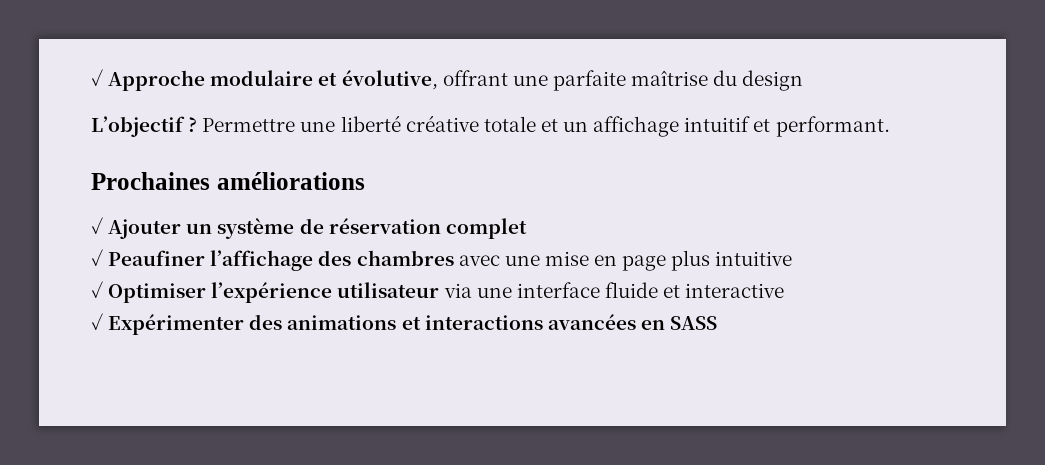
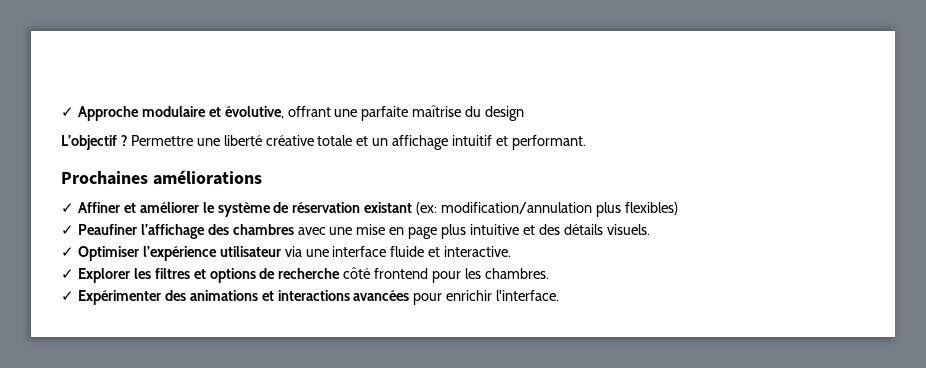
- ✓ Ajouter un système de réservation complet
+ ✓ Affiner et améliorer le système de réservation existant (ex: modification/annulation plus flexibles)
- ✓ Peaufiner l’affichage des chambres avec une mise en page plus intuitive
+ ✓ Peaufiner l’affichage des chambres avec une mise en page plus intuitive et des détails visuels.
- ✓ Optimiser l’expérience utilisateur via une interface fluide et interactive
+ ✓ Optimiser l’expérience utilisateur via une interface fluide et interactive.
+ ✓ Explorer les filtres et options de recherche côté frontend pour les chambres.
- ✓ Expérimenter des animations et interactions avancées en SASS
+ ✓ Expérimenter des animations et interactions avancées pour enrichir l'interface.

